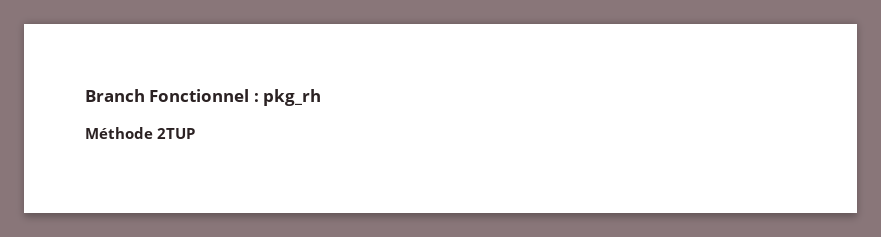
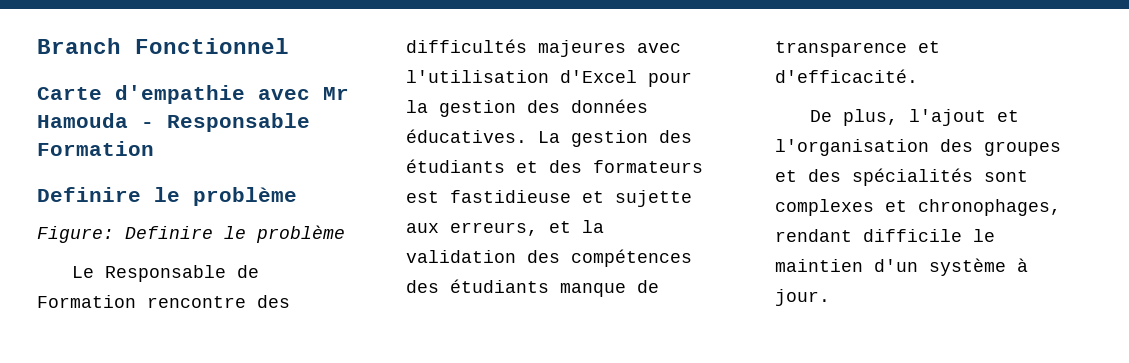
- Branch Fonctionnel : pkg_rh
- Méthode 2TUP
+ Branch Fonctionnel
+ Carte d'empathie avec Mr Hamouda - Responsable Formation
+ Definire le problème
+ Figure: Definire le problème
+ Le Responsable de Formation rencontre des difficultés majeures avec l'utilisation d'Excel pour la gestion des données éducatives. La gestion des étudiants et des formateurs est fastidieuse et sujette aux erreurs, et la validation des compétences des étudiants manque de transparence et d'efficacité.
+ De plus, l'ajout et l'organisation des groupes et des spécialités sont complexes et chronophages, rendant difficile le maintien d'un système à jour.

